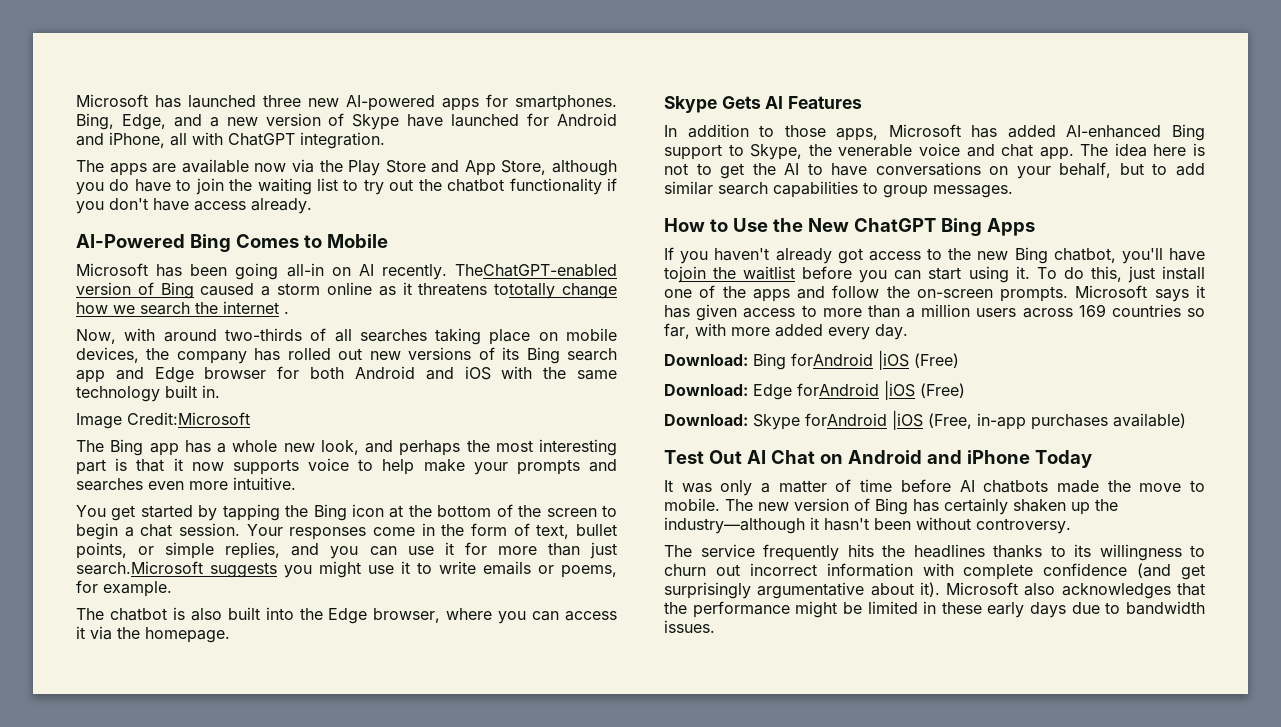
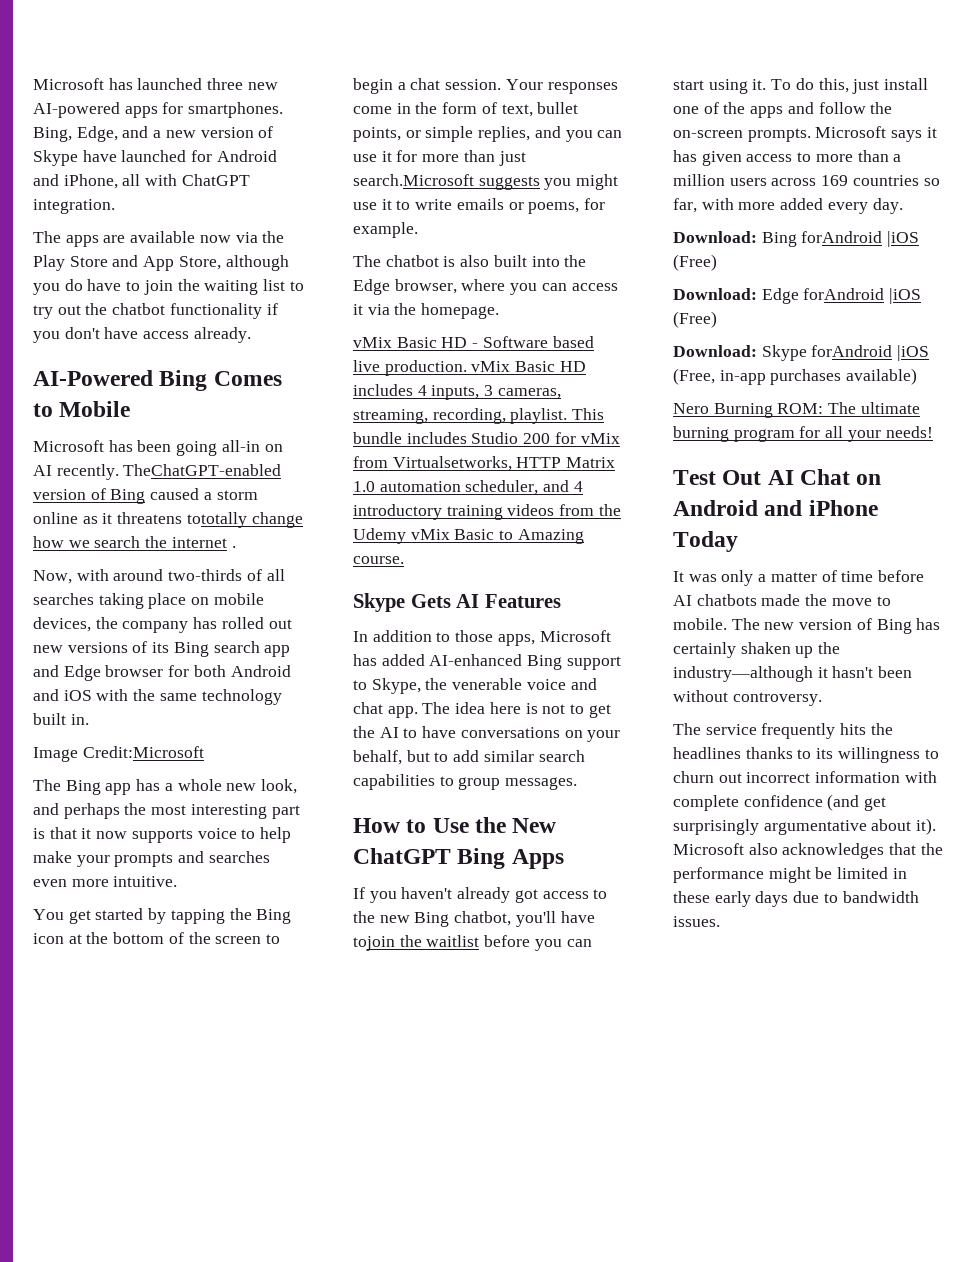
+ vMix Basic HD - Software based live production. vMix Basic HD includes 4 inputs, 3 cameras, streaming, recording, playlist. This bundle includes Studio 200 for vMix from Virtualsetworks, HTTP Matrix 1.0 automation scheduler, and 4 introductory training videos from the Udemy vMix Basic to Amazing course.
+ Nero Burning ROM: The ultimate burning program for all your needs!

